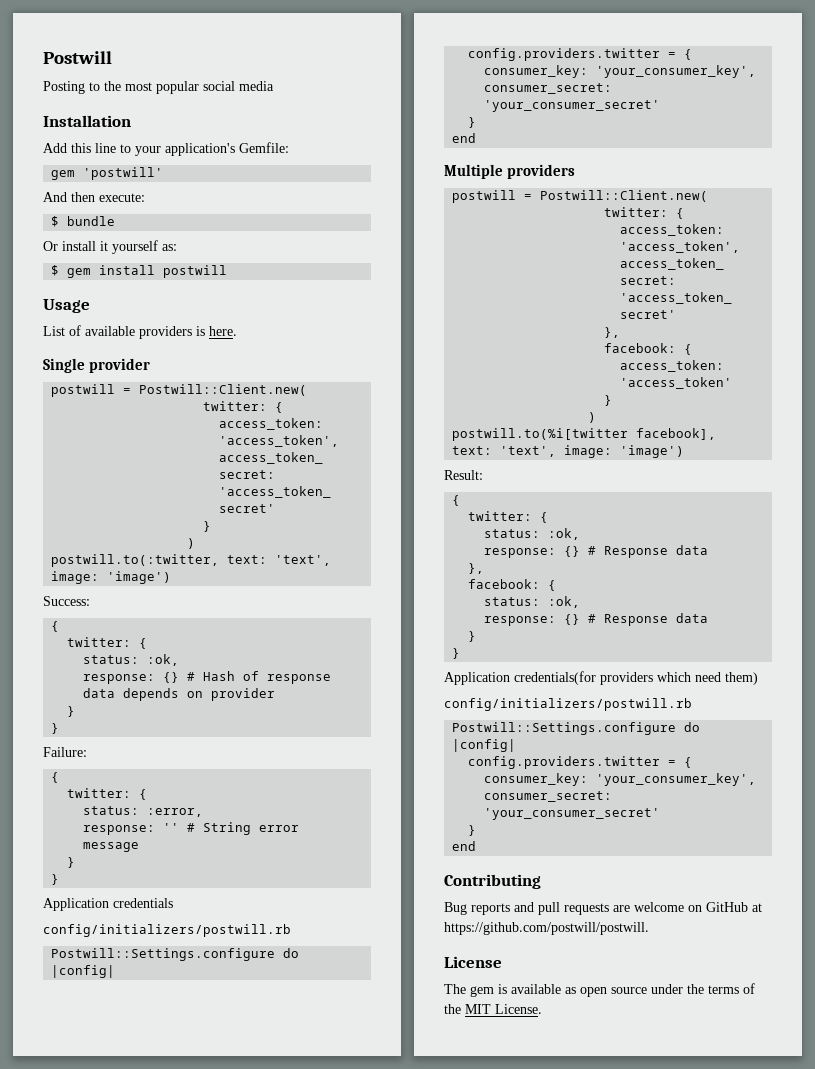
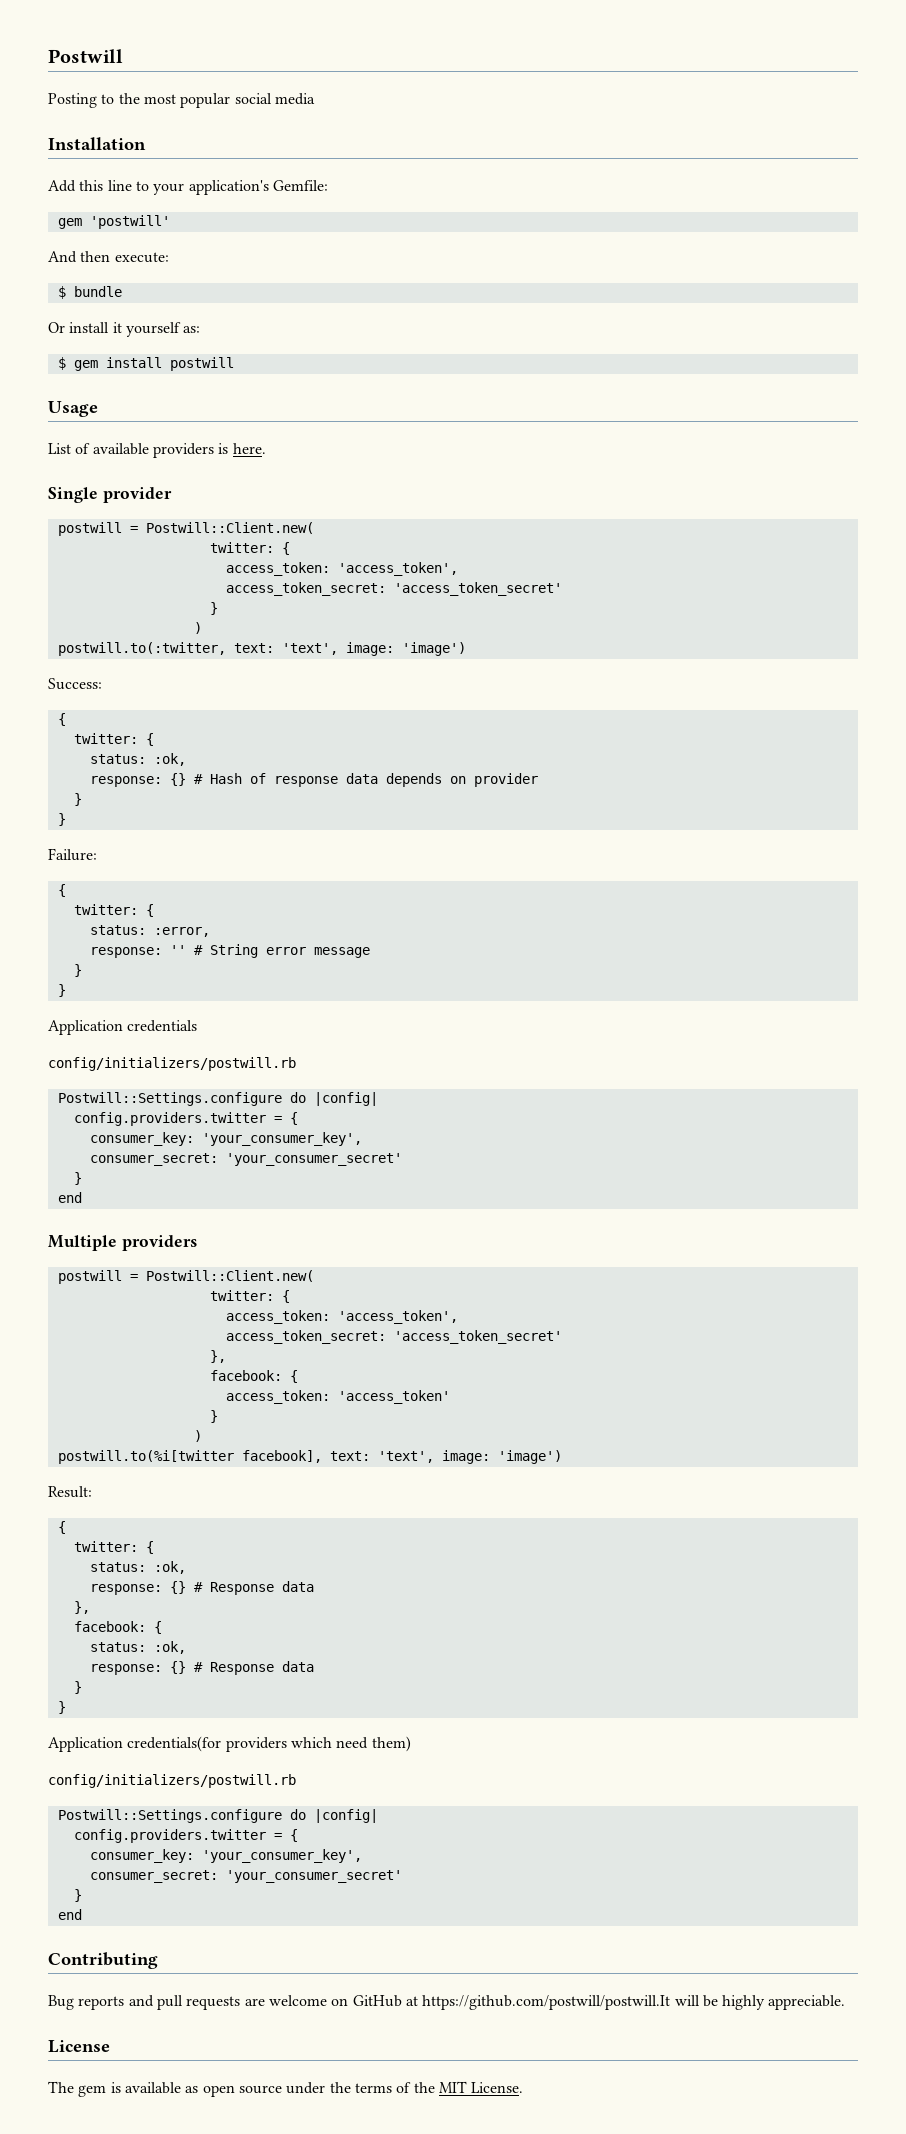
- Bug reports and pull requests are welcome on GitHub at https://github.com/postwill/postwill.
+ Bug reports and pull requests are welcome on GitHub at https://github.com/postwill/postwill.It will be highly appreciable.

